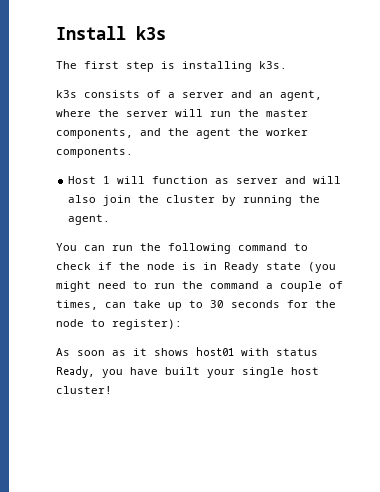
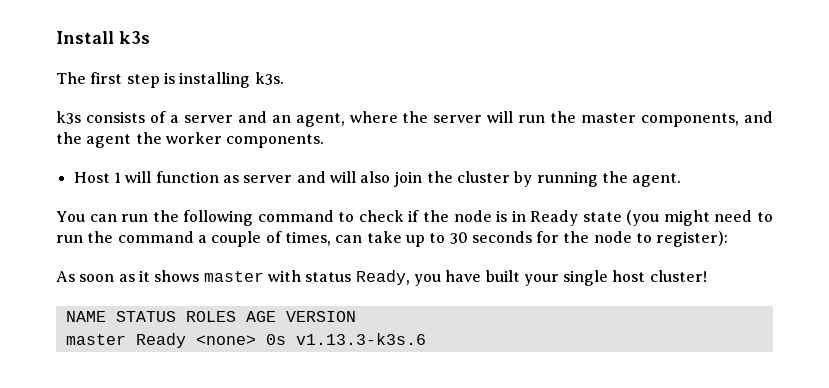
- As soon as it shows host01 with status Ready, you have built your single host cluster!
+ As soon as it shows master with status Ready, you have built your single host cluster!
+ NAME STATUS ROLES AGE VERSION
+ master Ready <none> 0s v1.13.3-k3s.6

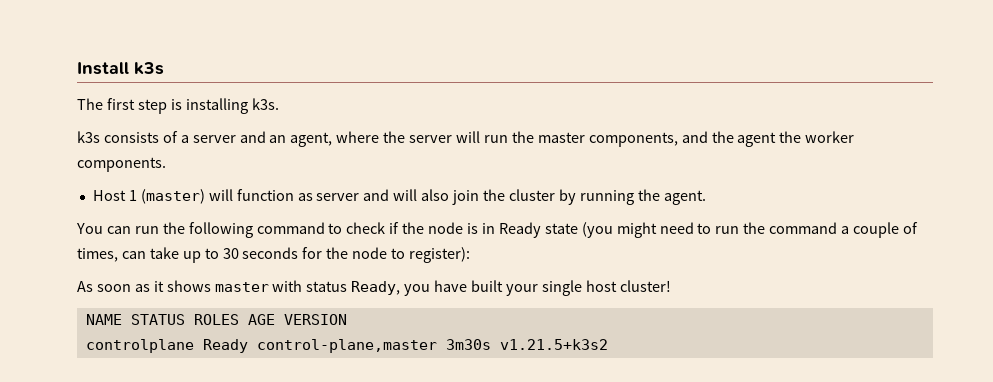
- Host 1 will function as server and will also join the cluster by running the agent.
+ Host 1 (master) will function as server and will also join the cluster by running the agent.
- master Ready <none> 0s v1.13.3-k3s.6
+ controlplane Ready control-plane,master 3m30s v1.21.5+k3s2

